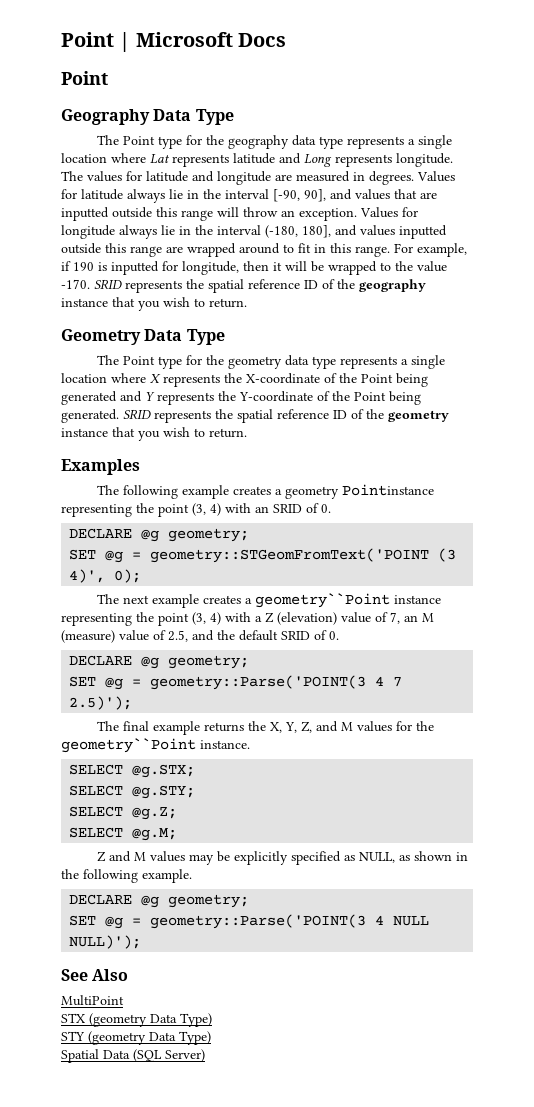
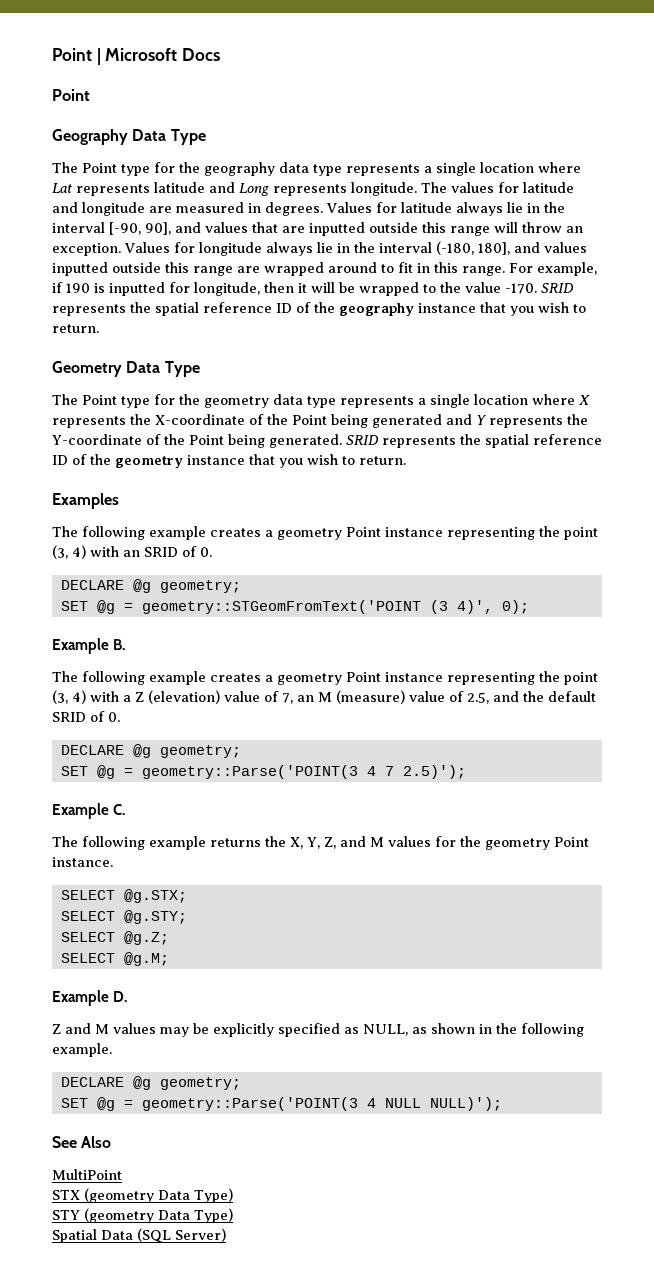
- The following example creates a geometry Pointinstance representing the point (3, 4) with an SRID of 0.
+ The following example creates a geometry Point instance representing the point (3, 4) with an SRID of 0.
- The next example creates a geometry``Point instance representing the point (3, 4) with a Z (elevation) value of 7, an M (measure) value of 2.5, and the default SRID of 0.
+ Example B.
+ The following example creates a geometry Point instance representing the point (3, 4) with a Z (elevation) value of 7, an M (measure) value of 2.5, and the default SRID of 0.
- The final example returns the X, Y, Z, and M values for the geometry``Point instance.
+ Example C.
+ The following example returns the X, Y, Z, and M values for the geometry Point instance.
+ Example D.

